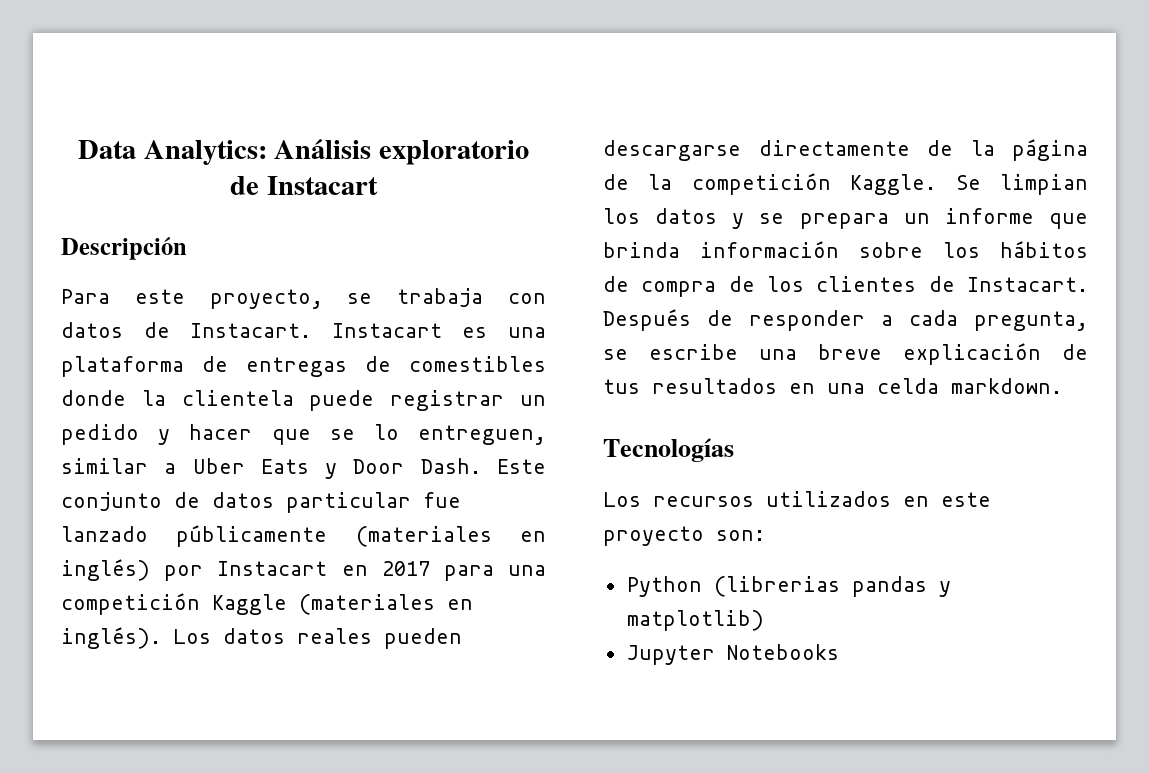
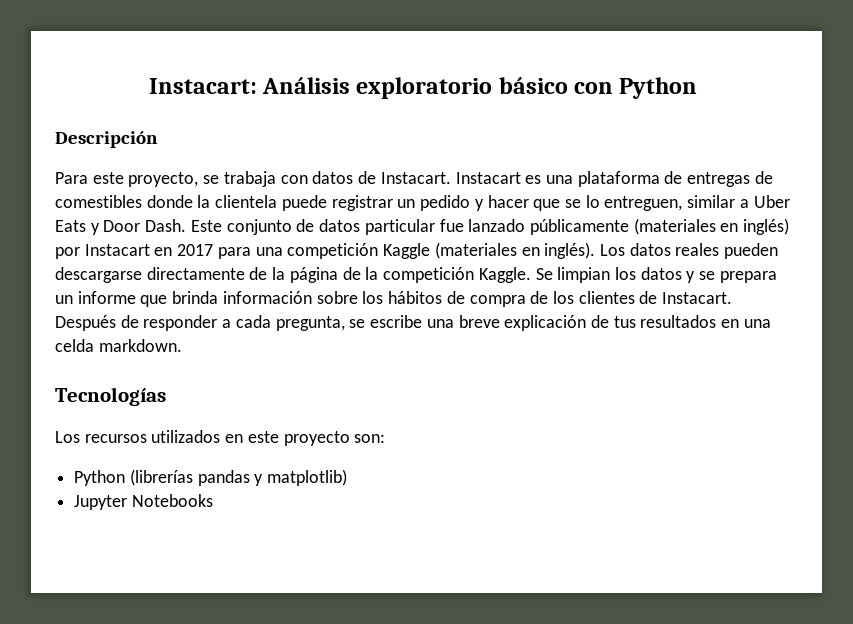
- Data Analytics: Análisis exploratorio de Instacart
+ Instacart: Análisis exploratorio básico con Python
- Python (librerias pandas y matplotlib)
+ Python (librerías pandas y matplotlib)

